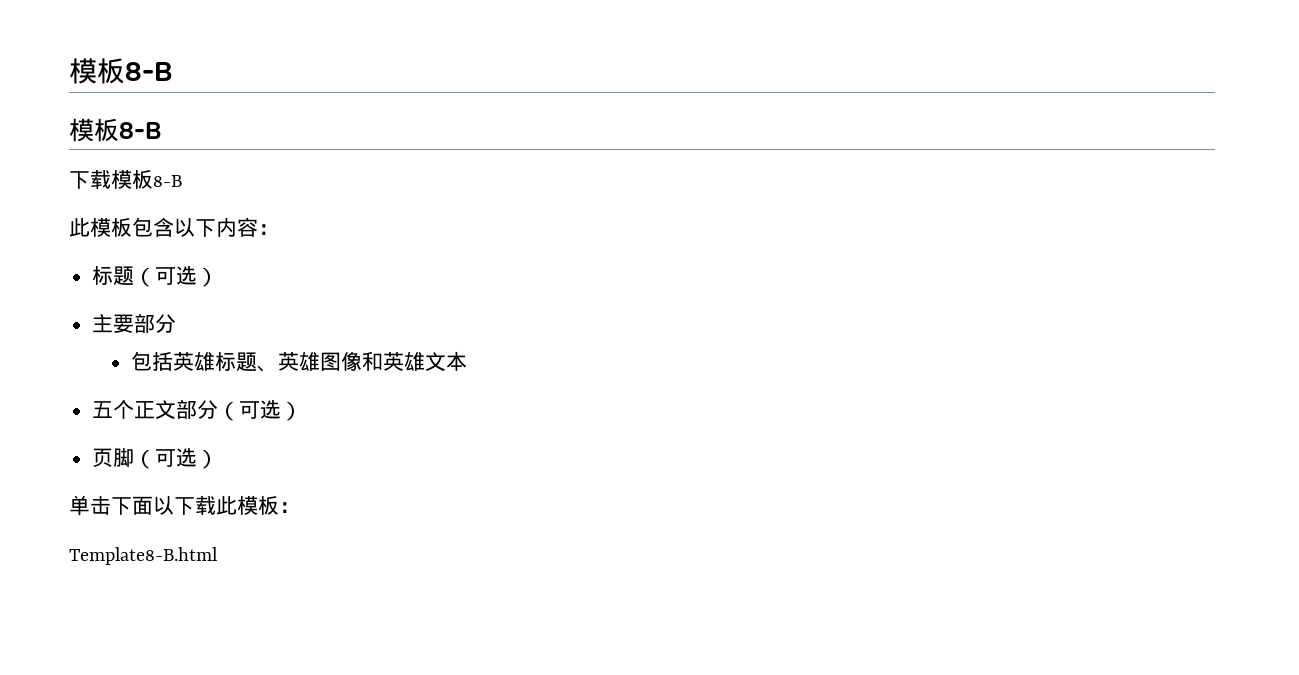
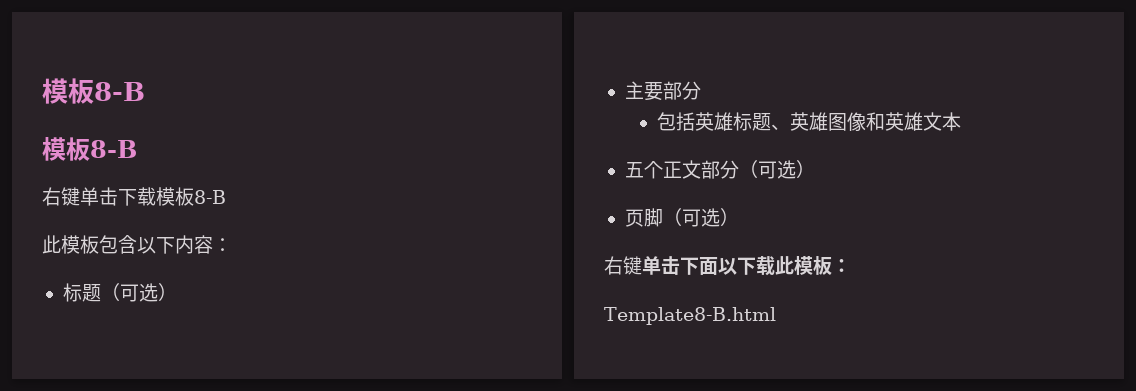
- 下载模板8-B
+ 右键单击下载模板8-B
- 单击下面以下载此模板：
+ 右键单击下面以下载此模板：

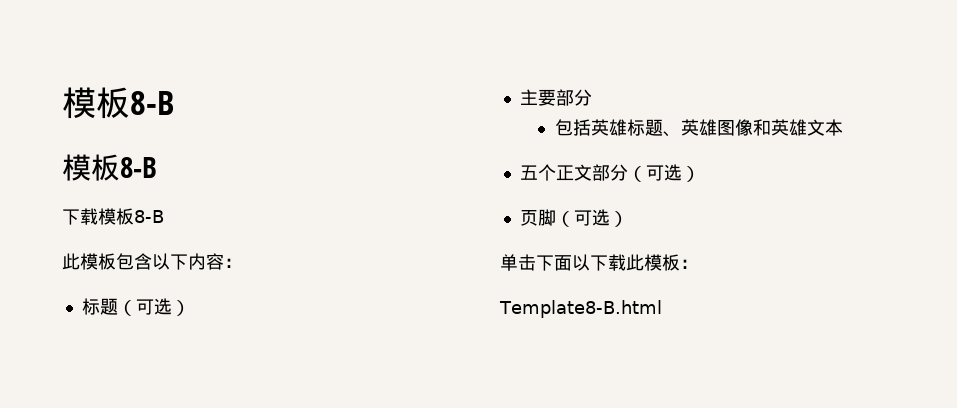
- 右键单击下载模板8-B
+ 下载模板8-B
- 右键单击下面以下载此模板：
+ 单击下面以下载此模板：

